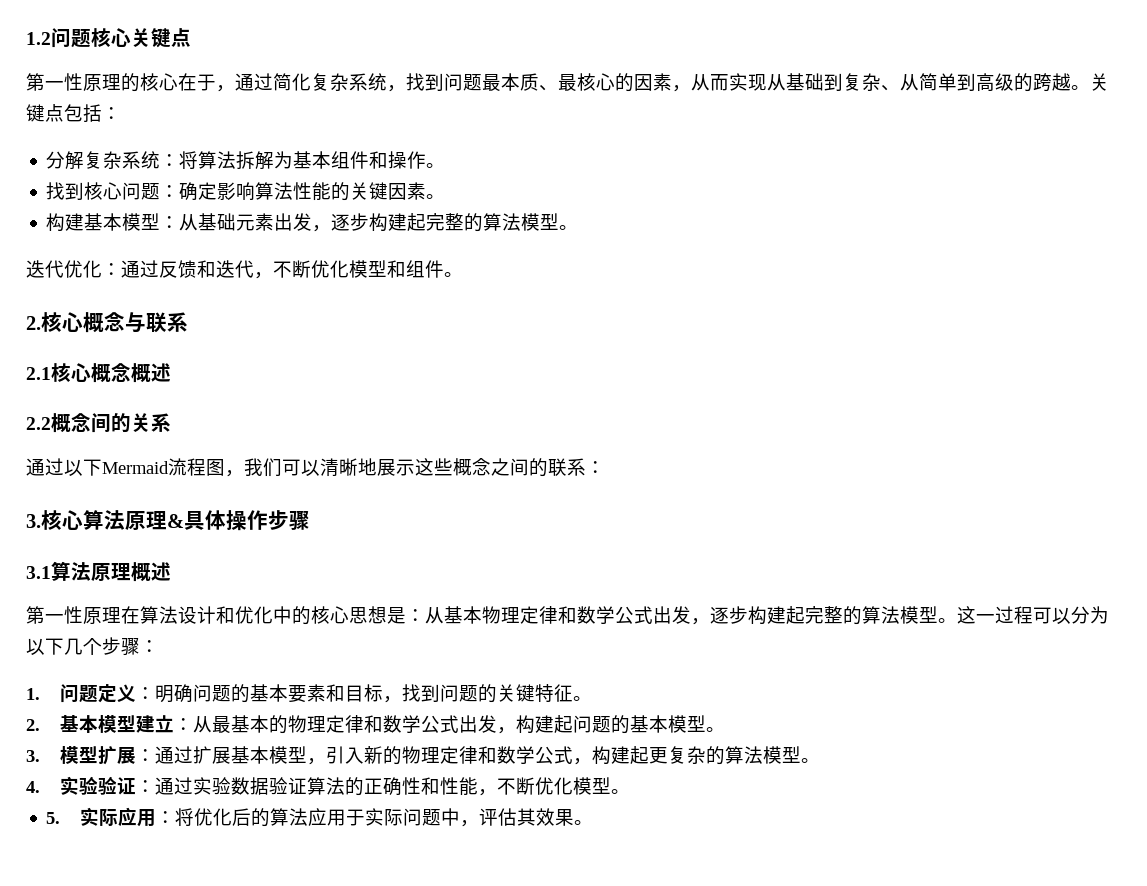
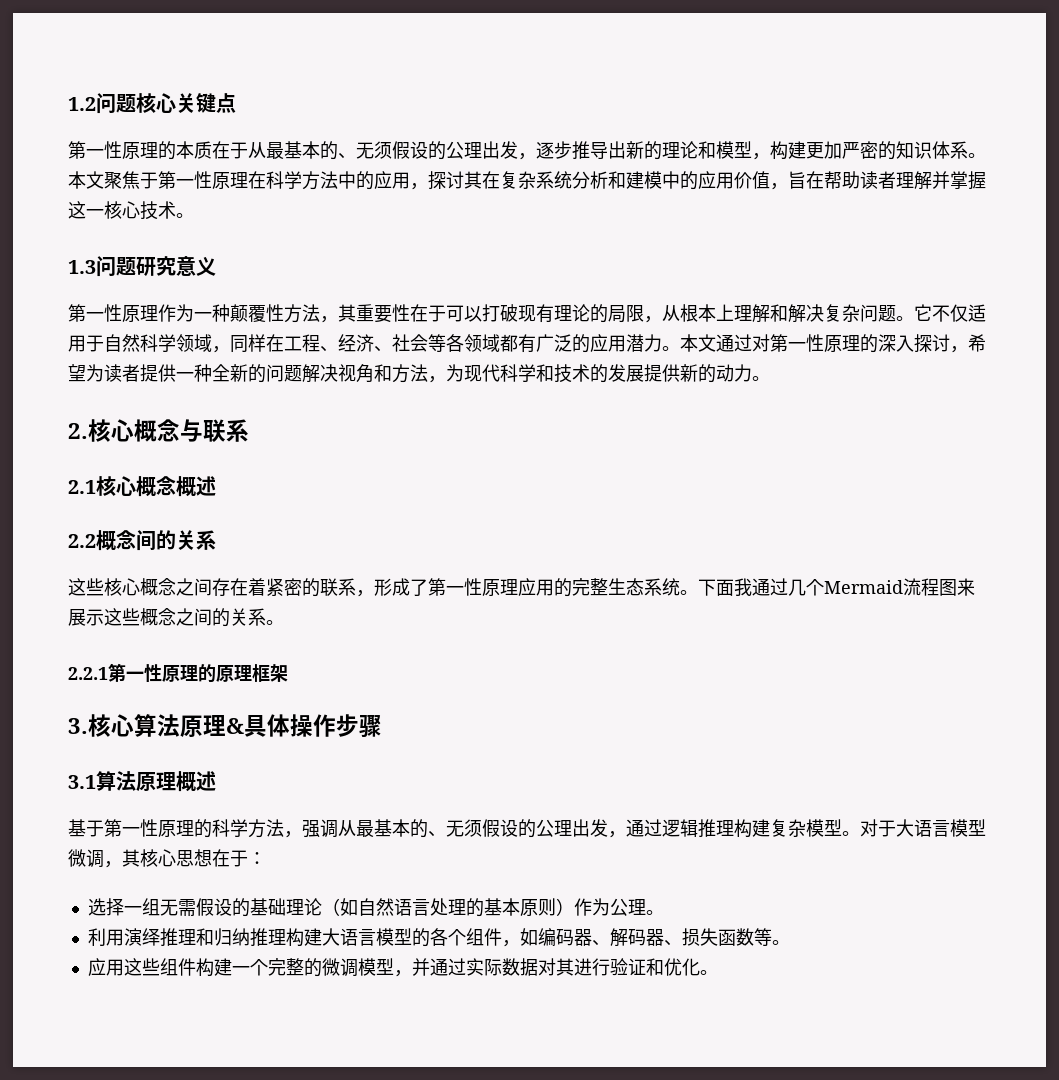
- 第一性原理的核心在于，通过简化复杂系统，找到问题最本质、最核心的因素，从而实现从基础到复杂、从简单到高级的跨越。关键点包括：
- 分解复杂系统：将算法拆解为基本组件和操作。
- 找到核心问题：确定影响算法性能的关键因素。
- 构建基本模型：从基础元素出发，逐步构建起完整的算法模型。
- 迭代优化：通过反馈和迭代，不断优化模型和组件。
+ 第一性原理的本质在于从最基本的、无须假设的公理出发，逐步推导出新的理论和模型，构建更加严密的知识体系。本文聚焦于第一性原理在科学方法中的应用，探讨其在复杂系统分析和建模中的应用价值，旨在帮助读者理解并掌握这一核心技术。
+ 1.3问题研究意义
+ 第一性原理作为一种颠覆性方法，其重要性在于可以打破现有理论的局限，从根本上理解和解决复杂问题。它不仅适用于自然科学领域，同样在工程、经济、社会等各领域都有广泛的应用潜力。本文通过对第一性原理的深入探讨，希望为读者提供一种全新的问题解决视角和方法，为现代科学和技术的发展提供新的动力。
- 通过以下Mermaid流程图，我们可以清晰地展示这些概念之间的联系：
+ 这些核心概念之间存在着紧密的联系，形成了第一性原理应用的完整生态系统。下面我通过几个Mermaid流程图来展示这些概念之间的关系。
+ 2.2.1第一性原理的原理框架
- 第一性原理在算法设计和优化中的核心思想是：从基本物理定律和数学公式出发，逐步构建起完整的算法模型。这一过程可以分为以下几个步骤：
- 1.问题定义：明确问题的基本要素和目标，找到问题的关键特征。
- 2.基本模型建立：从最基本的物理定律和数学公式出发，构建起问题的基本模型。
- 3.模型扩展：通过扩展基本模型，引入新的物理定律和数学公式，构建起更复杂的算法模型。
- 4.实验验证：通过实验数据验证算法的正确性和性能，不断优化模型。
- 5.实际应用：将优化后的算法应用于实际问题中，评估其效果。
+ 基于第一性原理的科学方法，强调从最基本的、无须假设的公理出发，通过逻辑推理构建复杂模型。对于大语言模型微调，其核心思想在于：
+ 选择一组无需假设的基础理论（如自然语言处理的基本原则）作为公理。
+ 利用演绎推理和归纳推理构建大语言模型的各个组件，如编码器、解码器、损失函数等。
+ 应用这些组件构建一个完整的微调模型，并通过实际数据对其进行验证和优化。

